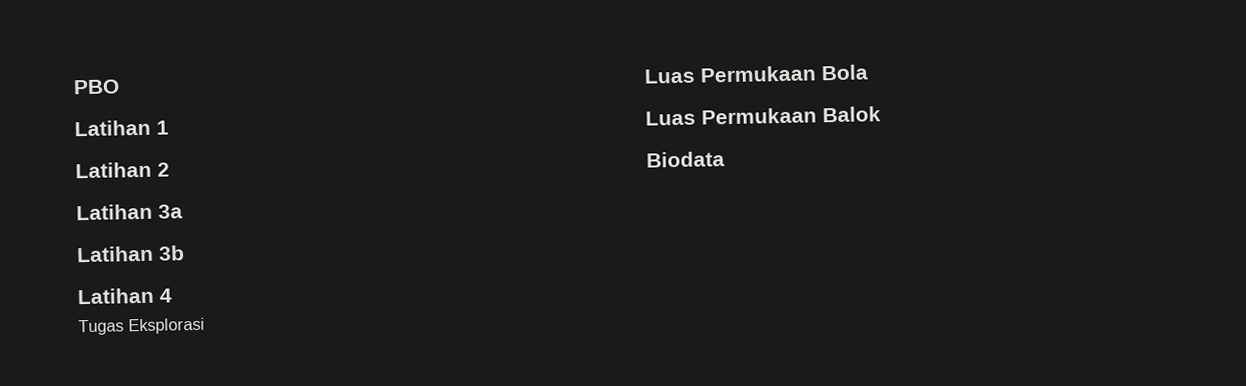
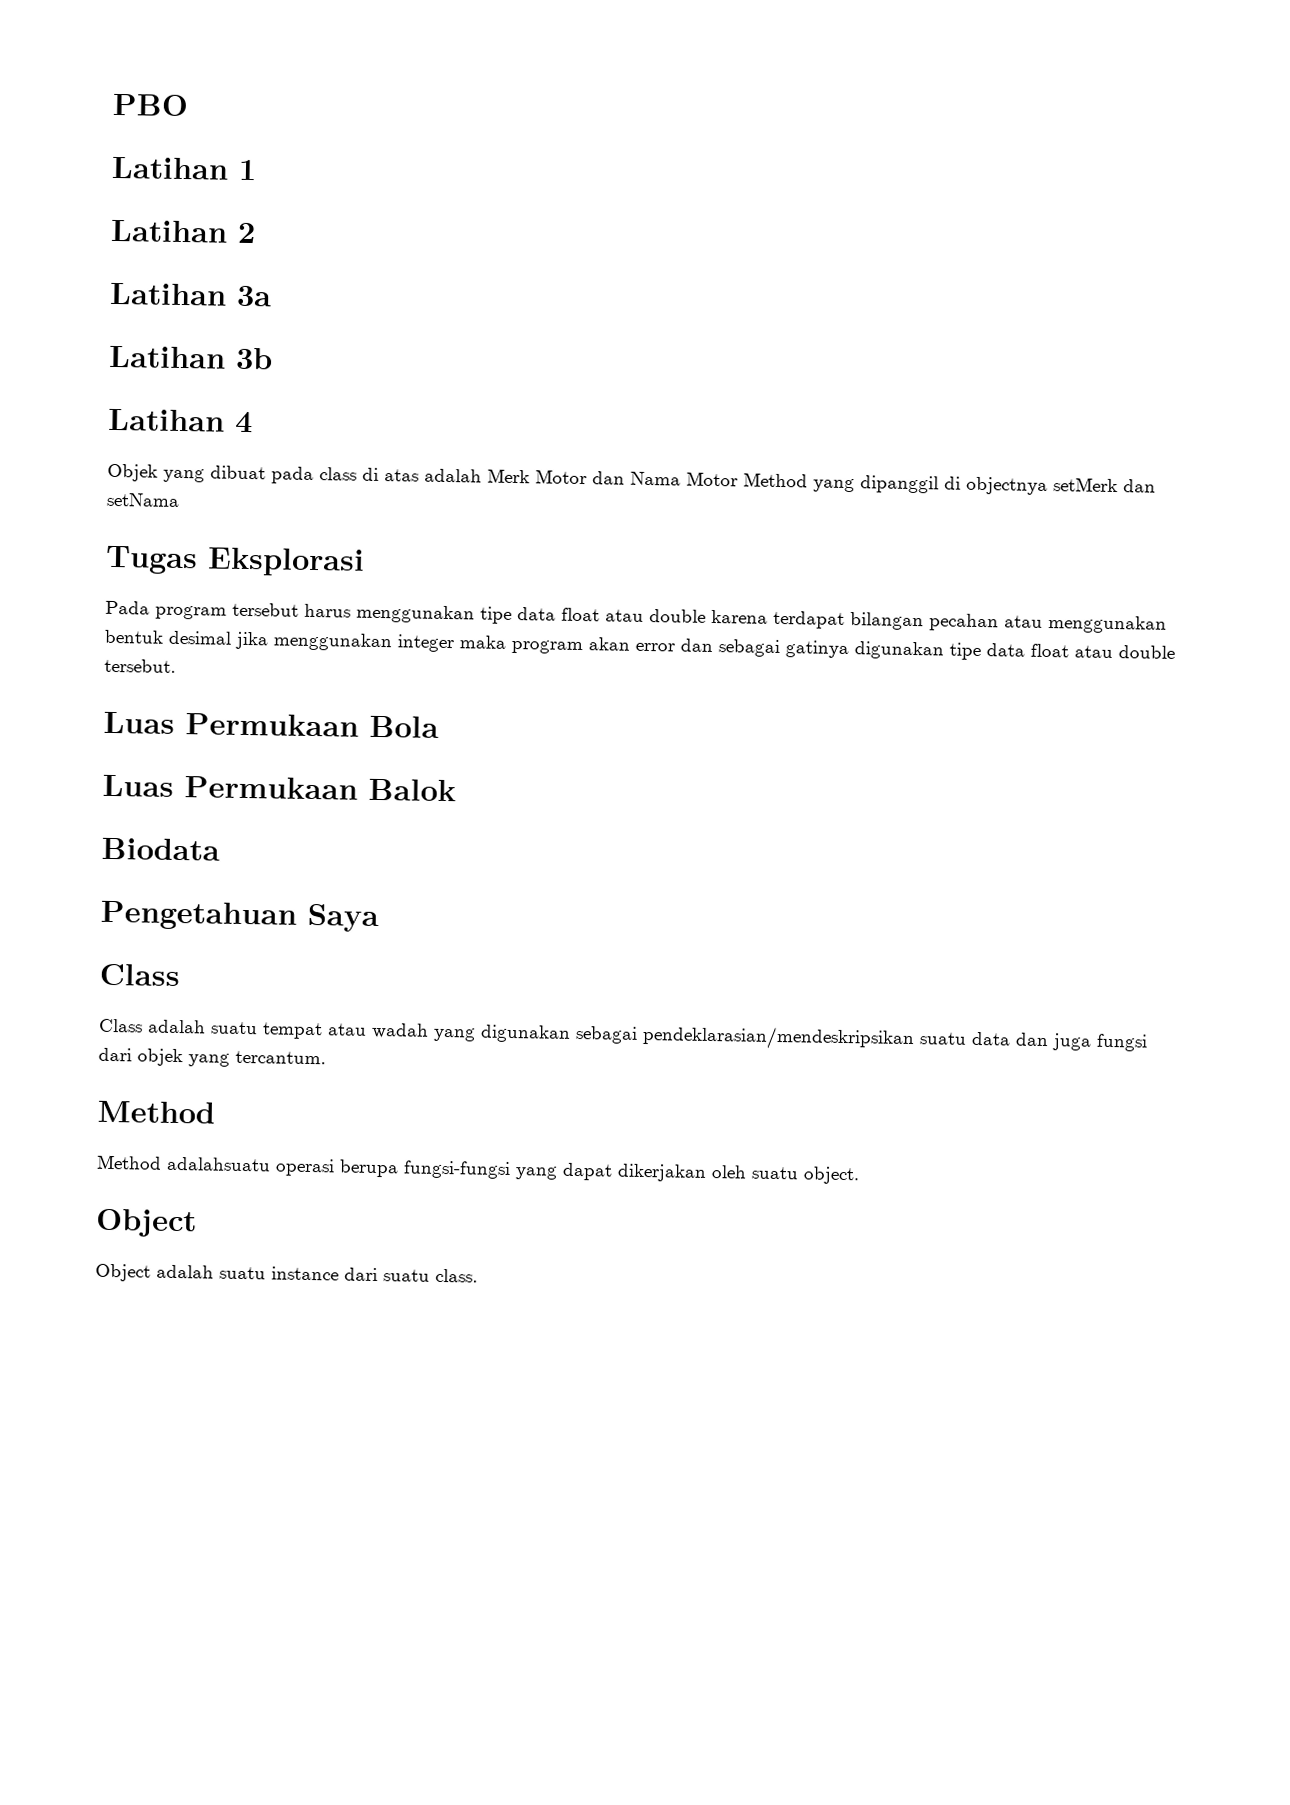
+ Objek yang dibuat pada class di atas adalah Merk Motor dan Nama Motor Method yang dipanggil di objectnya setMerk dan setNama
  Tugas Eksplorasi
+ Pada program tersebut harus menggunakan tipe data float atau double karena terdapat bilangan pecahan atau menggunakan bentuk desimal jika menggunakan integer maka program akan error dan sebagai gatinya digunakan tipe data float atau double tersebut.
+ Pengetahuan Saya
+ Class
+ Class adalah suatu tempat atau wadah yang digunakan sebagai pendeklarasian/mendeskripsikan suatu data dan juga fungsi dari objek yang tercantum.
+ Method
+ Method adalahsuatu operasi berupa fungsi-fungsi yang dapat dikerjakan oleh suatu object.
+ Object
+ Object adalah suatu instance dari suatu class.

